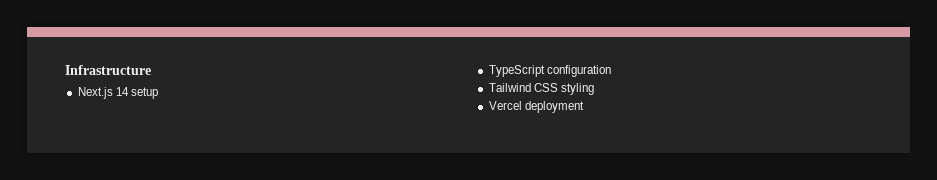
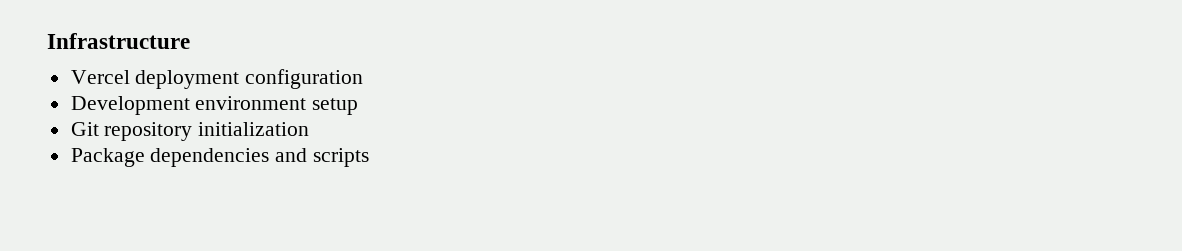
- Next.js 14 setup
- TypeScript configuration
- Tailwind CSS styling
- Vercel deployment
+ Vercel deployment configuration
+ Development environment setup
+ Git repository initialization
+ Package dependencies and scripts

